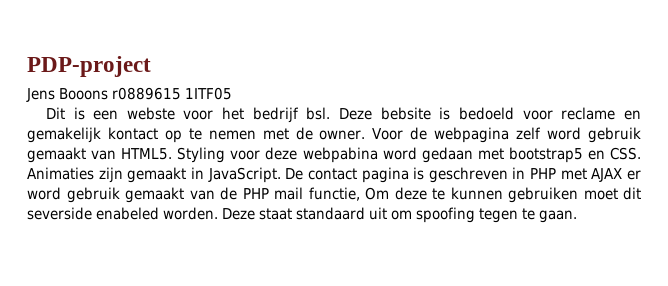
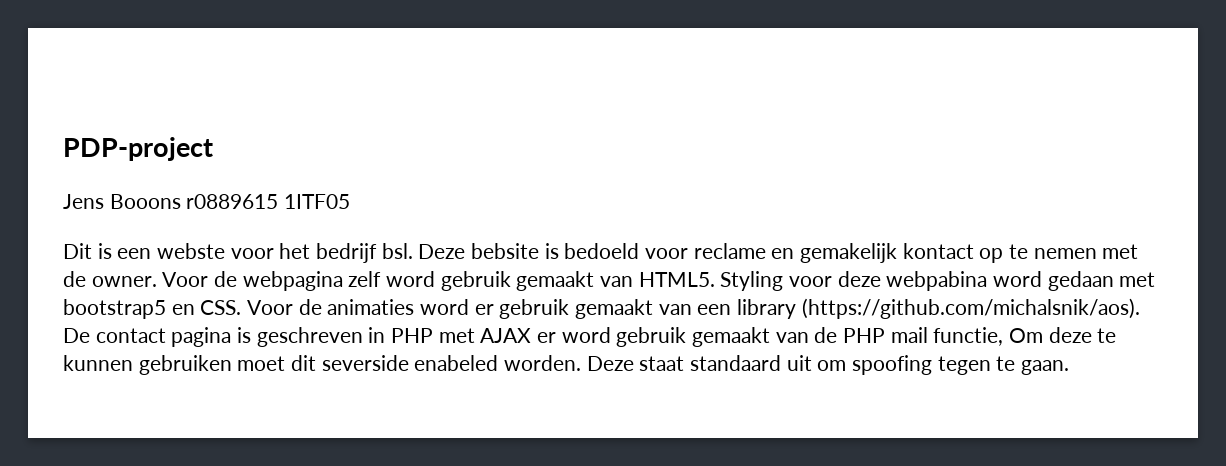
- Styling voor deze webpabina word gedaan met bootstrap5 en CSS. Animaties zijn gemaakt in JavaScript. De contact pagina is geschreven in PHP met AJAX er word gebruik gemaakt van de PHP mail functie, Om deze te kunnen gebruiken moet dit severside enabeled worden.
+ Styling voor deze webpabina word gedaan met bootstrap5 en CSS. Voor de animaties word er gebruik gemaakt van een library (https://github.com/michalsnik/aos). De contact pagina is geschreven in PHP met AJAX er word gebruik gemaakt van de PHP mail functie, Om deze te kunnen gebruiken moet dit severside enabeled worden.

